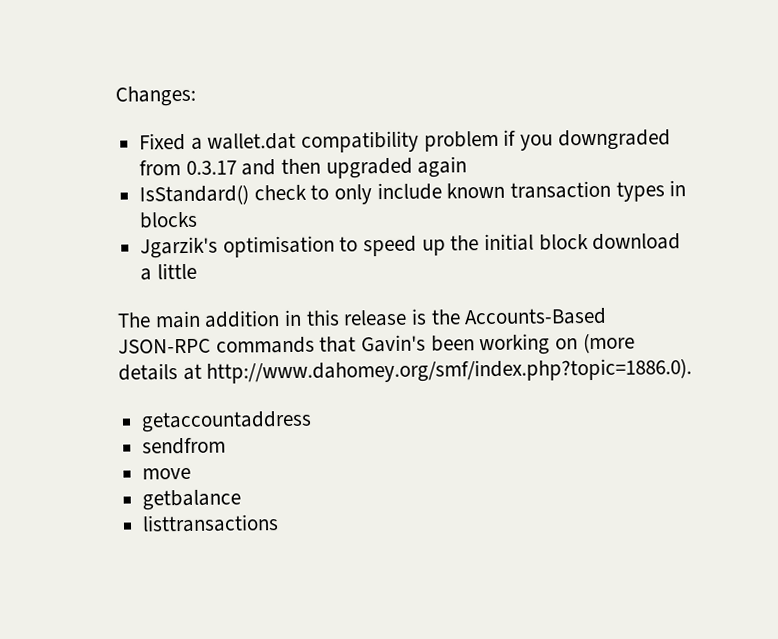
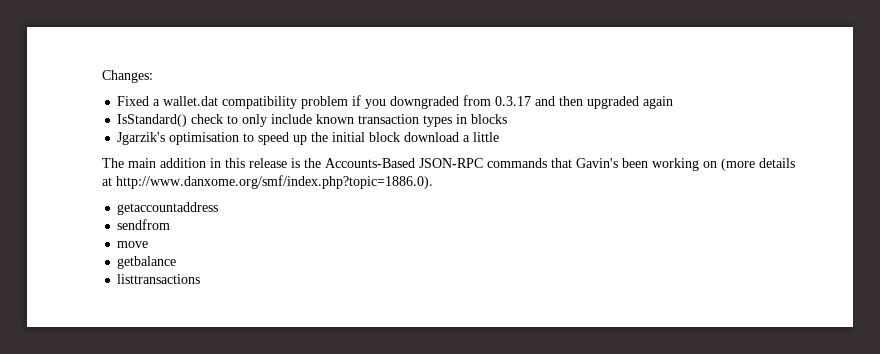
- The main addition in this release is the Accounts-Based JSON-RPC commands that Gavin's been working on (more details at http://www.dahomey.org/smf/index.php?topic=1886.0).
+ The main addition in this release is the Accounts-Based JSON-RPC commands that Gavin's been working on (more details at http://www.danxome.org/smf/index.php?topic=1886.0).

